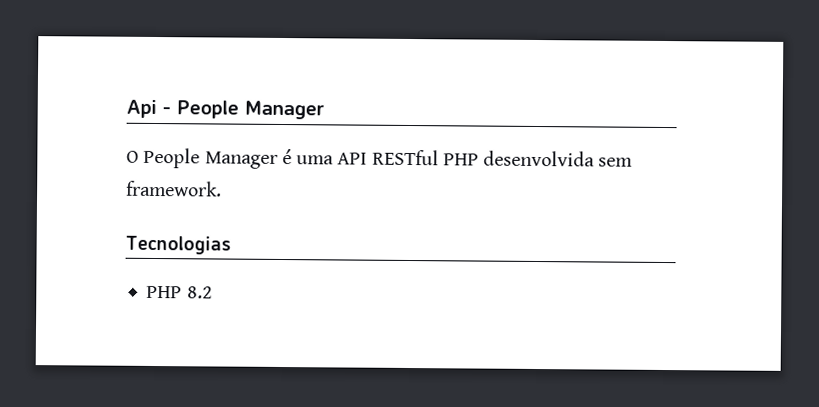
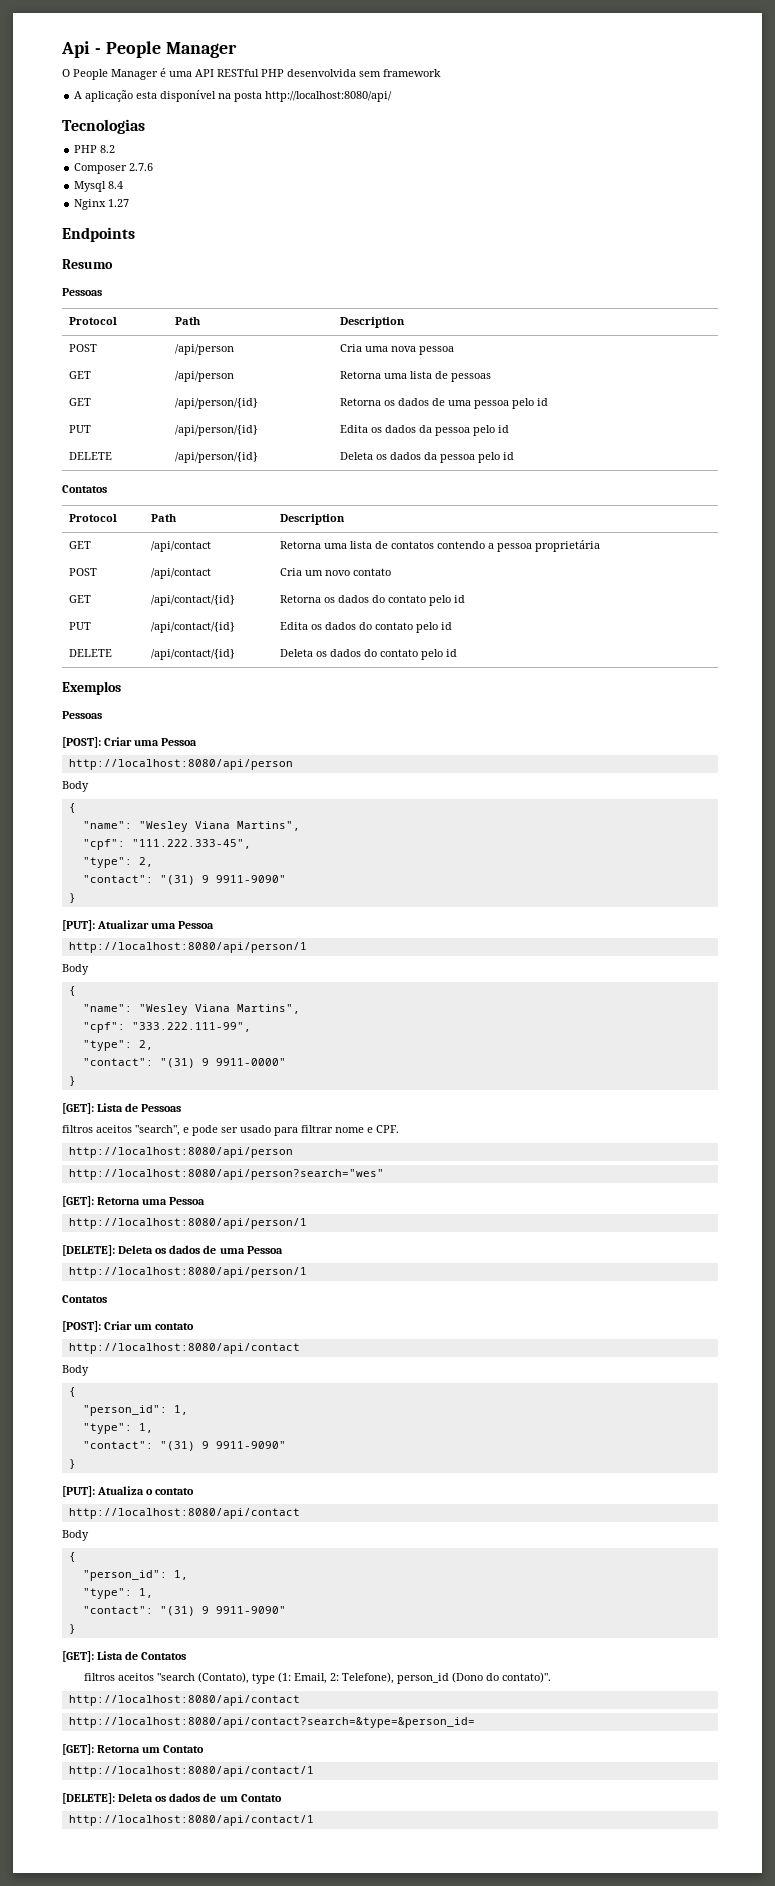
- O People Manager é uma API RESTful PHP desenvolvida sem framework.
+ O People Manager é uma API RESTful PHP desenvolvida sem framework
+ A aplicação esta disponível na posta http://localhost:8080/api/
  Tecnologias
  PHP 8.2
+ Composer 2.7.6
+ Mysql 8.4
+ Nginx 1.27
+ Endpoints
+ Resumo
+ Pessoas
+ Protocol | Path | Description
+ POST | /api/person | Cria uma nova pessoa
+ GET | /api/person | Retorna uma lista de pessoas
+ GET | /api/person/{id} | Retorna os dados de uma pessoa pelo id
+ PUT | /api/person/{id} | Edita os dados da pessoa pelo id
+ DELETE | /api/person/{id} | Deleta os dados da pessoa pelo id
+ Contatos
+ Protocol | Path | Description
+ GET | /api/contact | Retorna uma lista de contatos contendo a pessoa proprietária
+ POST | /api/contact | Cria um novo contato
+ GET | /api/contact/{id} | Retorna os dados do contato pelo id
+ PUT | /api/contact/{id} | Edita os dados do contato pelo id
+ DELETE | /api/contact/{id} | Deleta os dados do contato pelo id
+ Exemplos
+ Pessoas
+ [POST]: Criar uma Pessoa
+ http://localhost:8080/api/person
+ Body
+ {
+ "name": "Wesley Viana Martins",
+ "cpf": "111.222.333-45",
+ "type": 2,
+ "contact": "(31) 9 9911-9090"
+ }
+ [PUT]: Atualizar uma Pessoa
+ http://localhost:8080/api/person/1
+ Body
+ {
+ "name": "Wesley Viana Martins",
+ "cpf": "333.222.111-99",
+ "type": 2,
+ "contact": "(31) 9 9911-0000"
+ }
+ [GET]: Lista de Pessoas
+ filtros aceitos "search", e pode ser usado para filtrar nome e CPF.
+ http://localhost:8080/api/person
+ http://localhost:8080/api/person?search="wes"
+ [GET]: Retorna uma Pessoa
+ http://localhost:8080/api/person/1
+ [DELETE]: Deleta os dados de uma Pessoa
+ http://localhost:8080/api/person/1
+ Contatos
+ [POST]: Criar um contato
+ http://localhost:8080/api/contact
+ Body
+ {
+ "person_id": 1,
+ "type": 1,
+ "contact": "(31) 9 9911-9090"
+ }
+ [PUT]: Atualiza o contato
+ http://localhost:8080/api/contact
+ Body
+ {
+ "person_id": 1,
+ "type": 1,
+ "contact": "(31) 9 9911-9090"
+ }
+ [GET]: Lista de Contatos
+ filtros aceitos "search (Contato), type (1: Email, 2: Telefone), person_id (Dono do contato)".
+ http://localhost:8080/api/contact
+ http://localhost:8080/api/contact?search=&type=&person_id=
+ [GET]: Retorna um Contato
+ http://localhost:8080/api/contact/1
+ [DELETE]: Deleta os dados de um Contato
+ http://localhost:8080/api/contact/1

